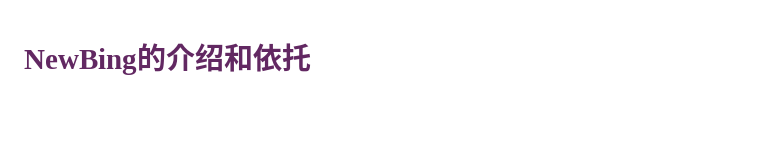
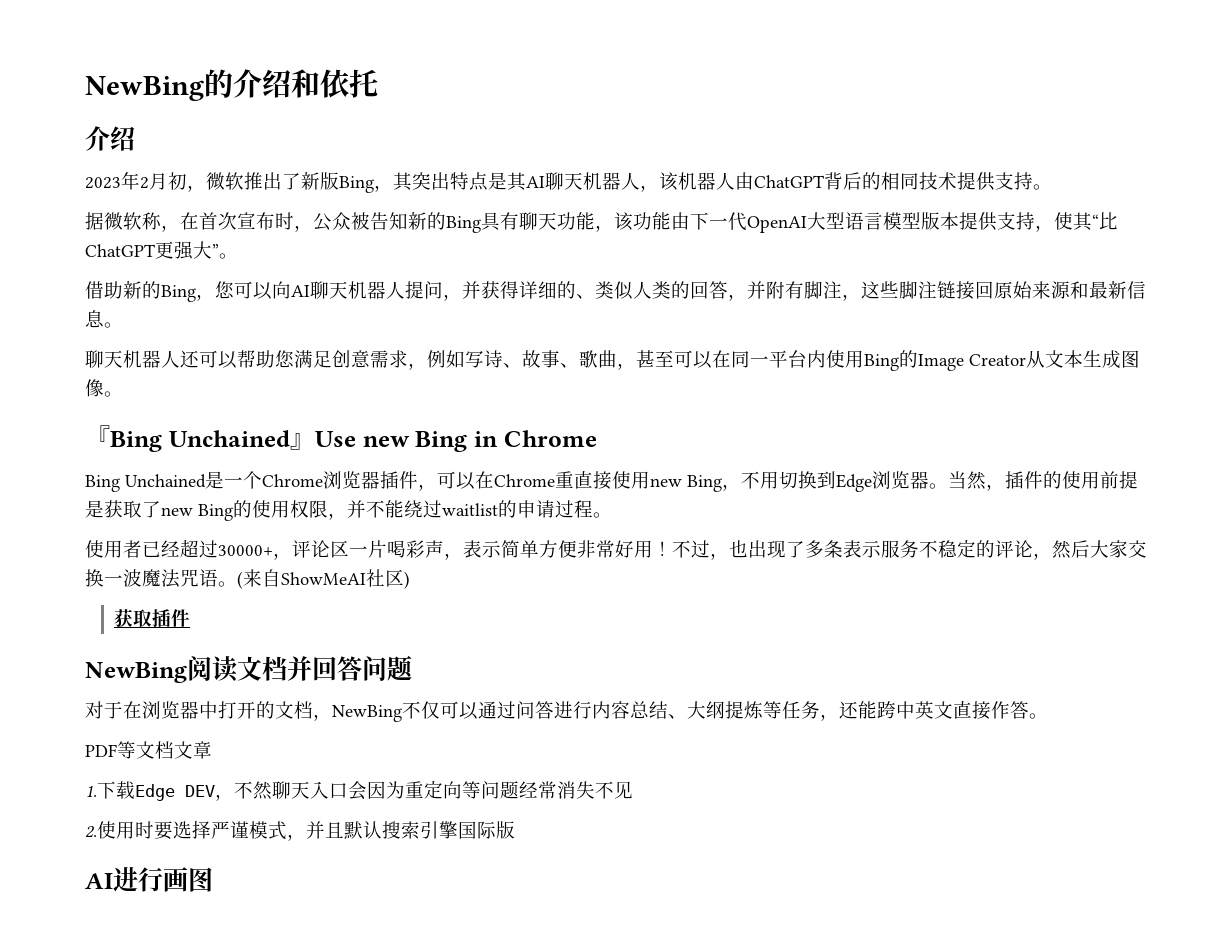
  NewBing的介绍和依托
+ 介绍
+ 2023年2月初，微软推出了新版Bing，其突出特点是其AI聊天机器人，该机器人由ChatGPT背后的相同技术提供支持。
+ 据微软称，在首次宣布时，公众被告知新的Bing具有聊天功能，该功能由下一代OpenAI大型语言模型版本提供支持，使其“比ChatGPT更强大”。
+ 借助新的Bing，您可以向AI聊天机器人提问，并获得详细的、类似人类的回答，并附有脚注，这些脚注链接回原始来源和最新信息。
+ 聊天机器人还可以帮助您满足创意需求，例如写诗、故事、歌曲，甚至可以在同一平台内使用Bing的Image Creator从文本生成图像。
+ 『Bing Unchained』Use new Bing in Chrome
+ Bing Unchained是一个Chrome浏览器插件，可以在Chrome重直接使用new Bing，不用切换到Edge浏览器。当然，插件的使用前提是获取了new Bing的使用权限，并不能绕过waitlist的申请过程。
+ 使用者已经超过30000+，评论区一片喝彩声，表示简单方便非常好用！不过，也出现了多条表示服务不稳定的评论，然后大家交换一波魔法咒语。(来自ShowMeAI社区)
+ 获取插件
+ NewBing阅读文档并回答问题
+ 对于在浏览器中打开的文档，NewBing不仅可以通过问答进行内容总结、大纲提炼等任务，还能跨中英文直接作答。
+ PDF等文档文章
+ 1.下载Edge DEV，不然聊天入口会因为重定向等问题经常消失不见
+ 2.使用时要选择严谨模式，并且默认搜索引擎国际版
+ AI进行画图

